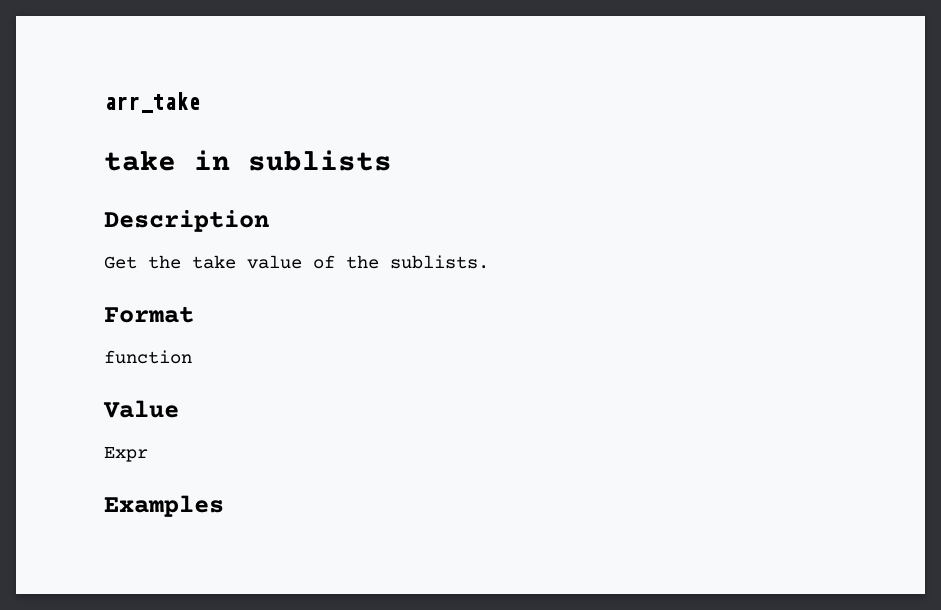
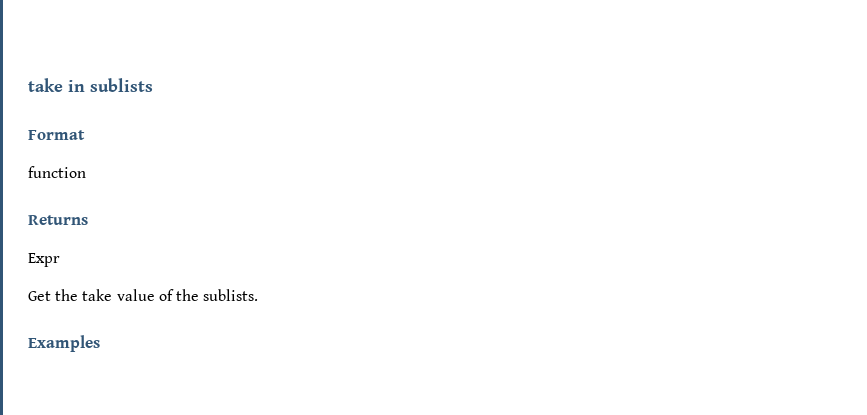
- arr_take
- Description
+ Format
+ function
+ Returns
+ Expr
- Format
- function
- Value
- Expr

